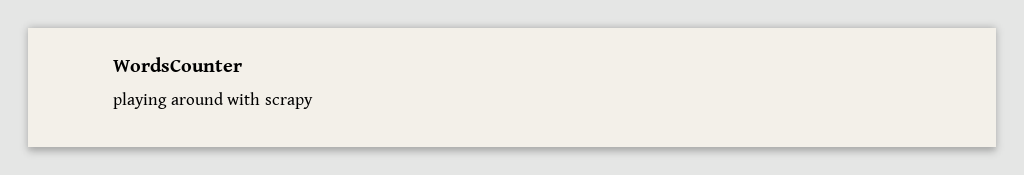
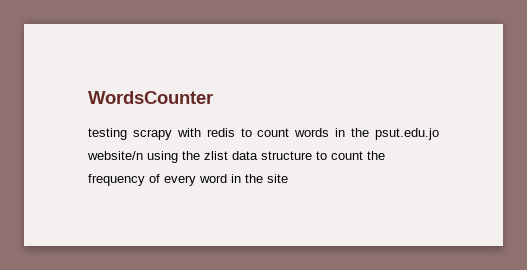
- playing around with scrapy
+ testing scrapy with redis to count words in the psut.edu.jo website/n using the zlist data structure to count the frequency of every word in the site

